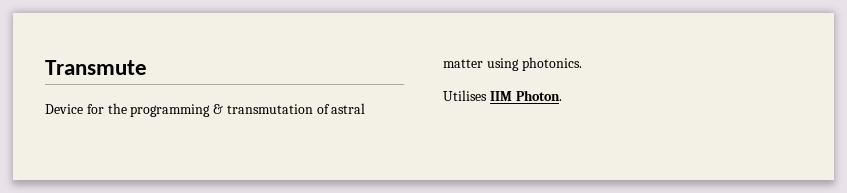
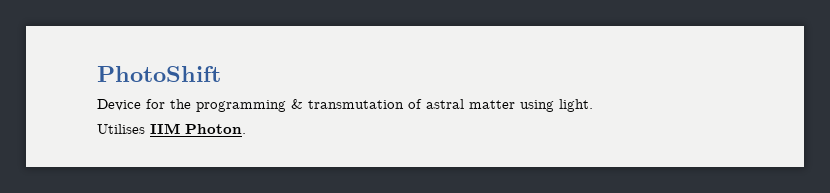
- Transmute
+ PhotoShift
- Device for the programming & transmutation of astral matter using photonics.
+ Device for the programming & transmutation of astral matter using light.

